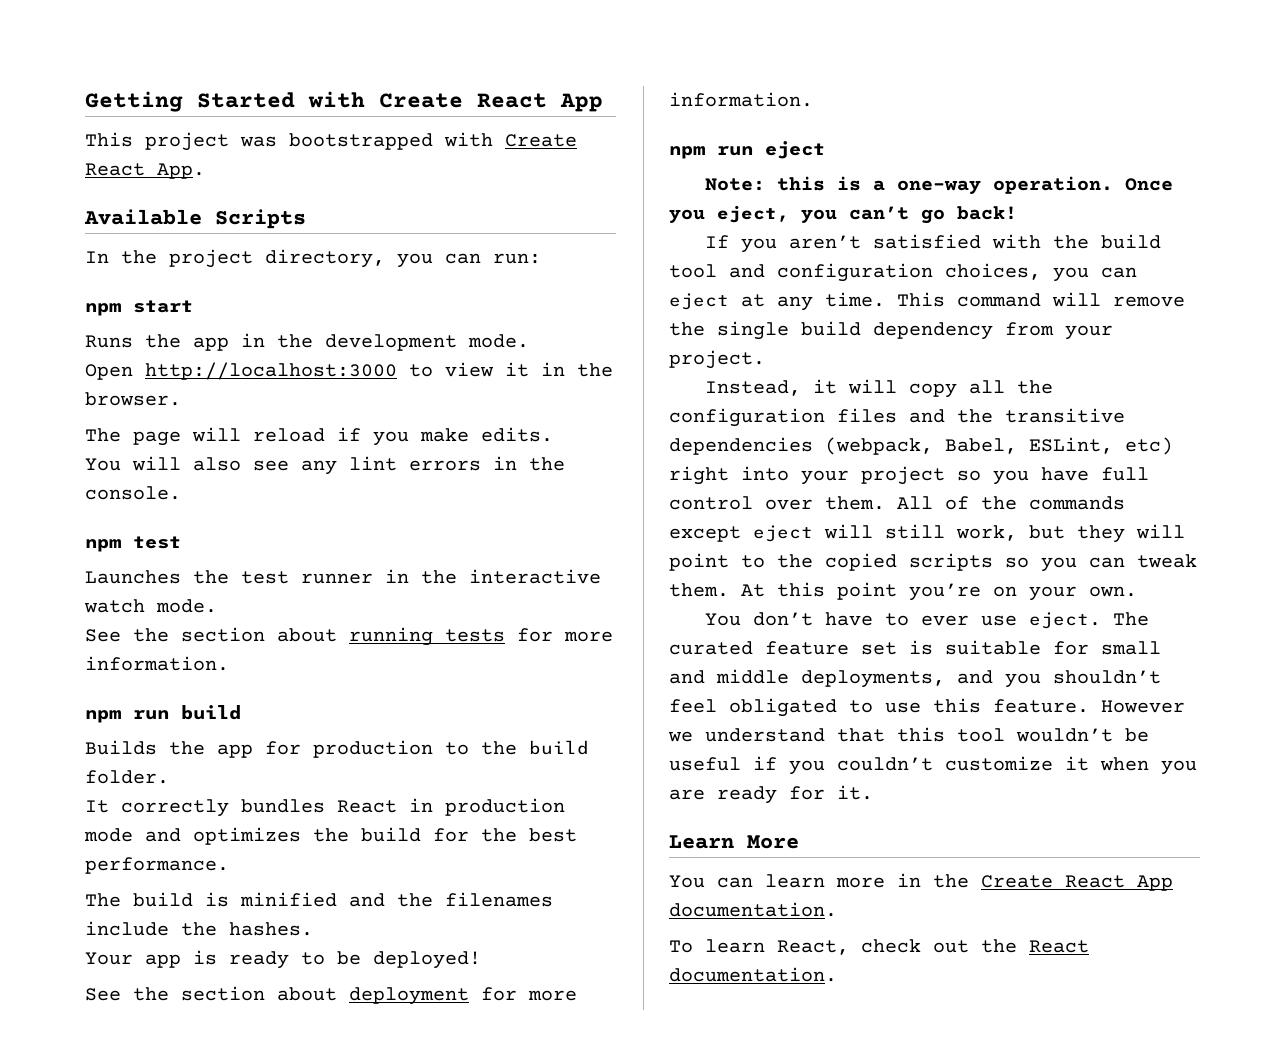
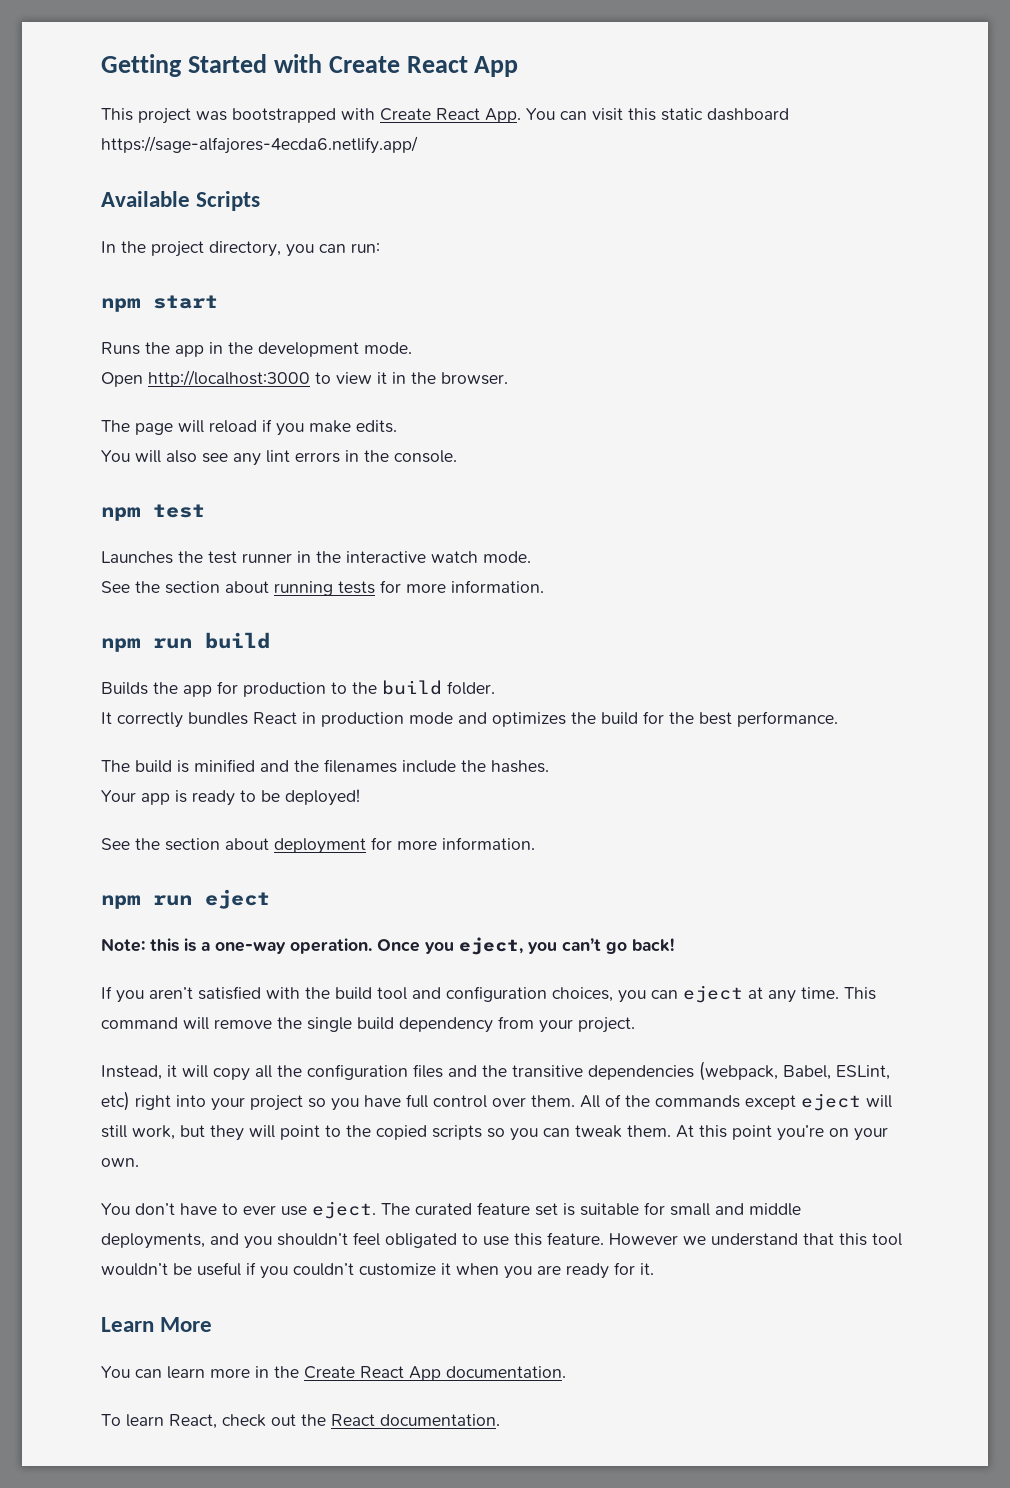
- This project was bootstrapped with Create React App.
+ This project was bootstrapped with Create React App. You can visit this static dashboard https://sage-alfajores-4ecda6.netlify.app/

